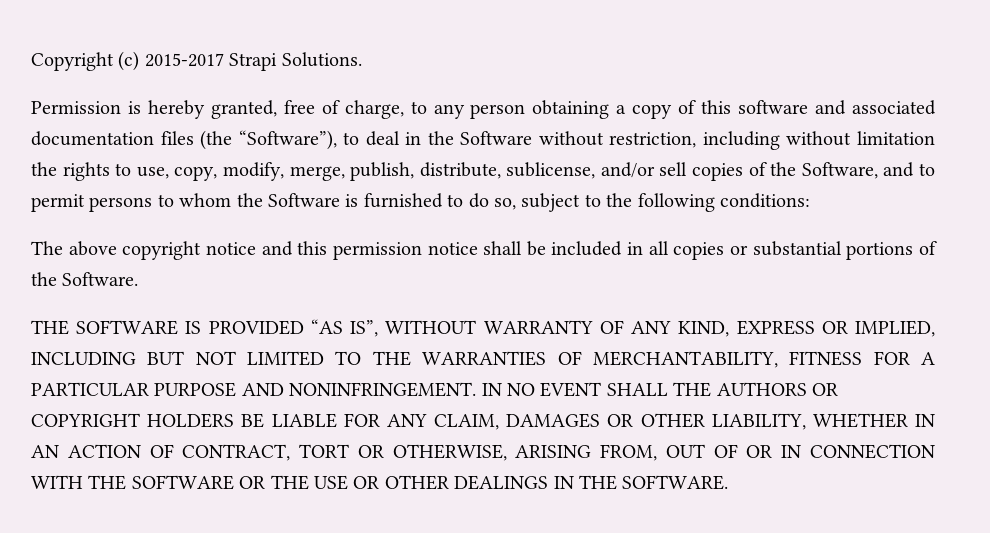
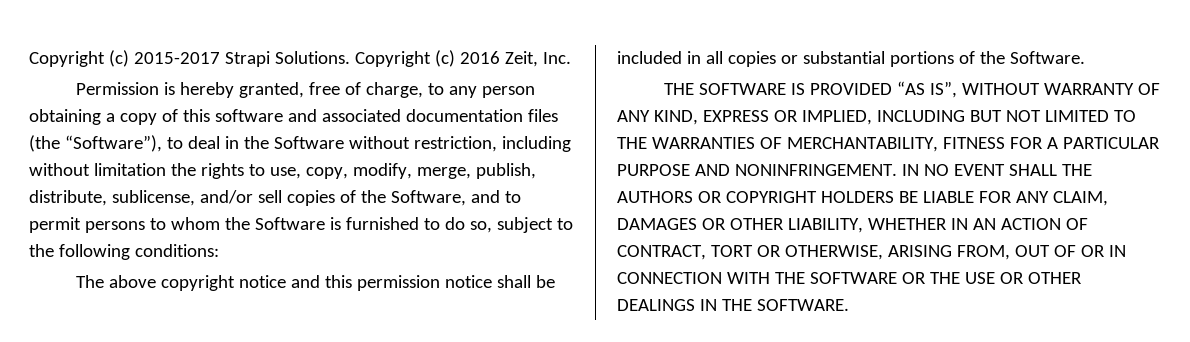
+ Copyright (c) 2016 Zeit, Inc.

